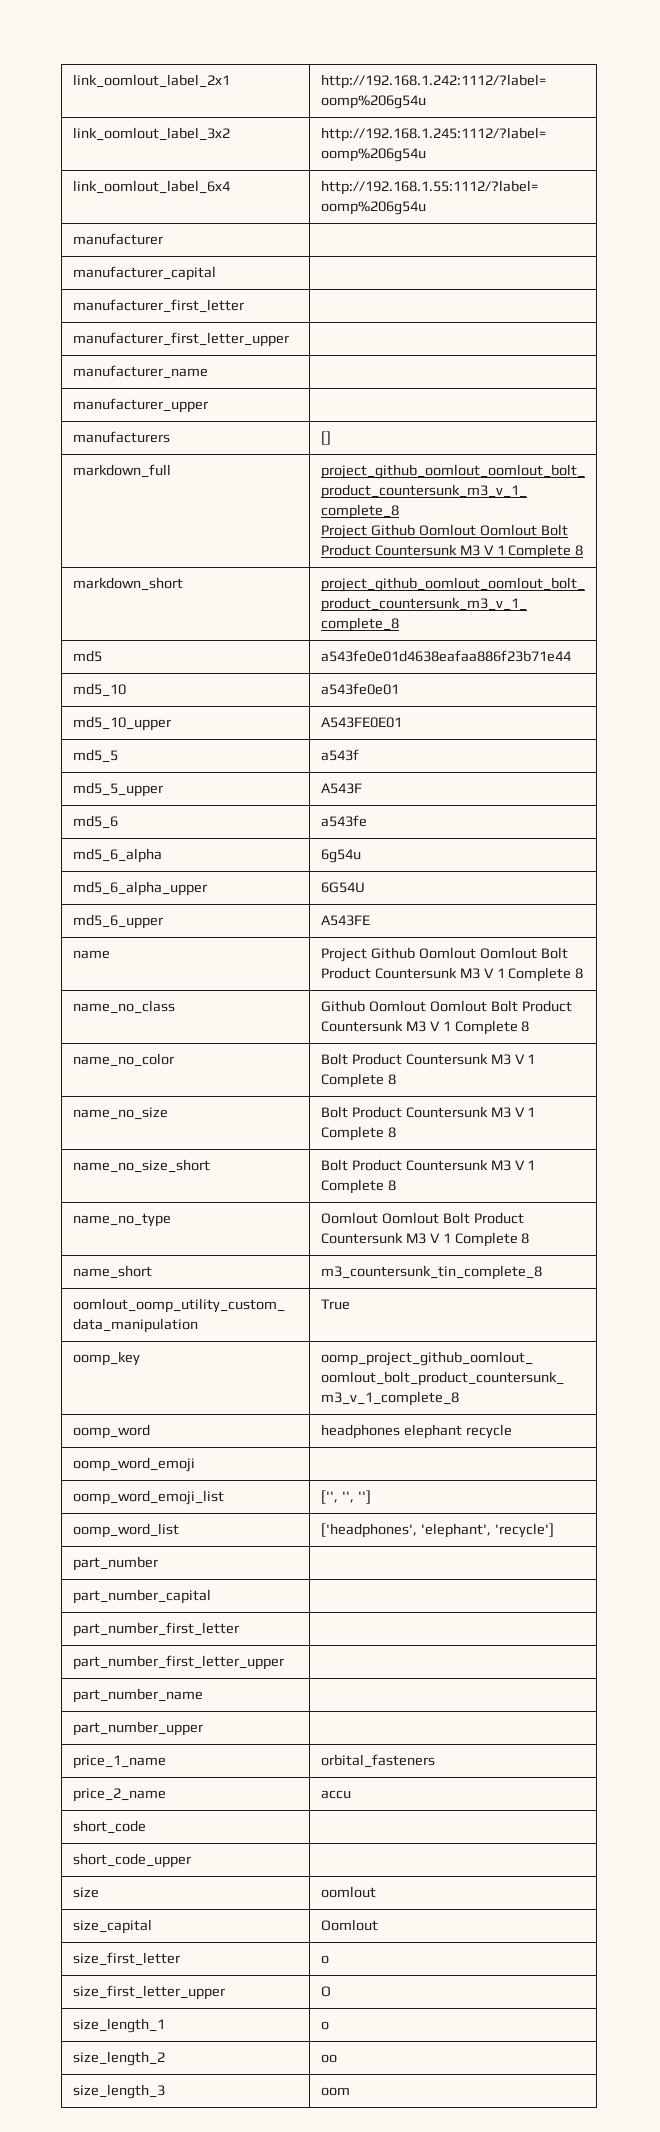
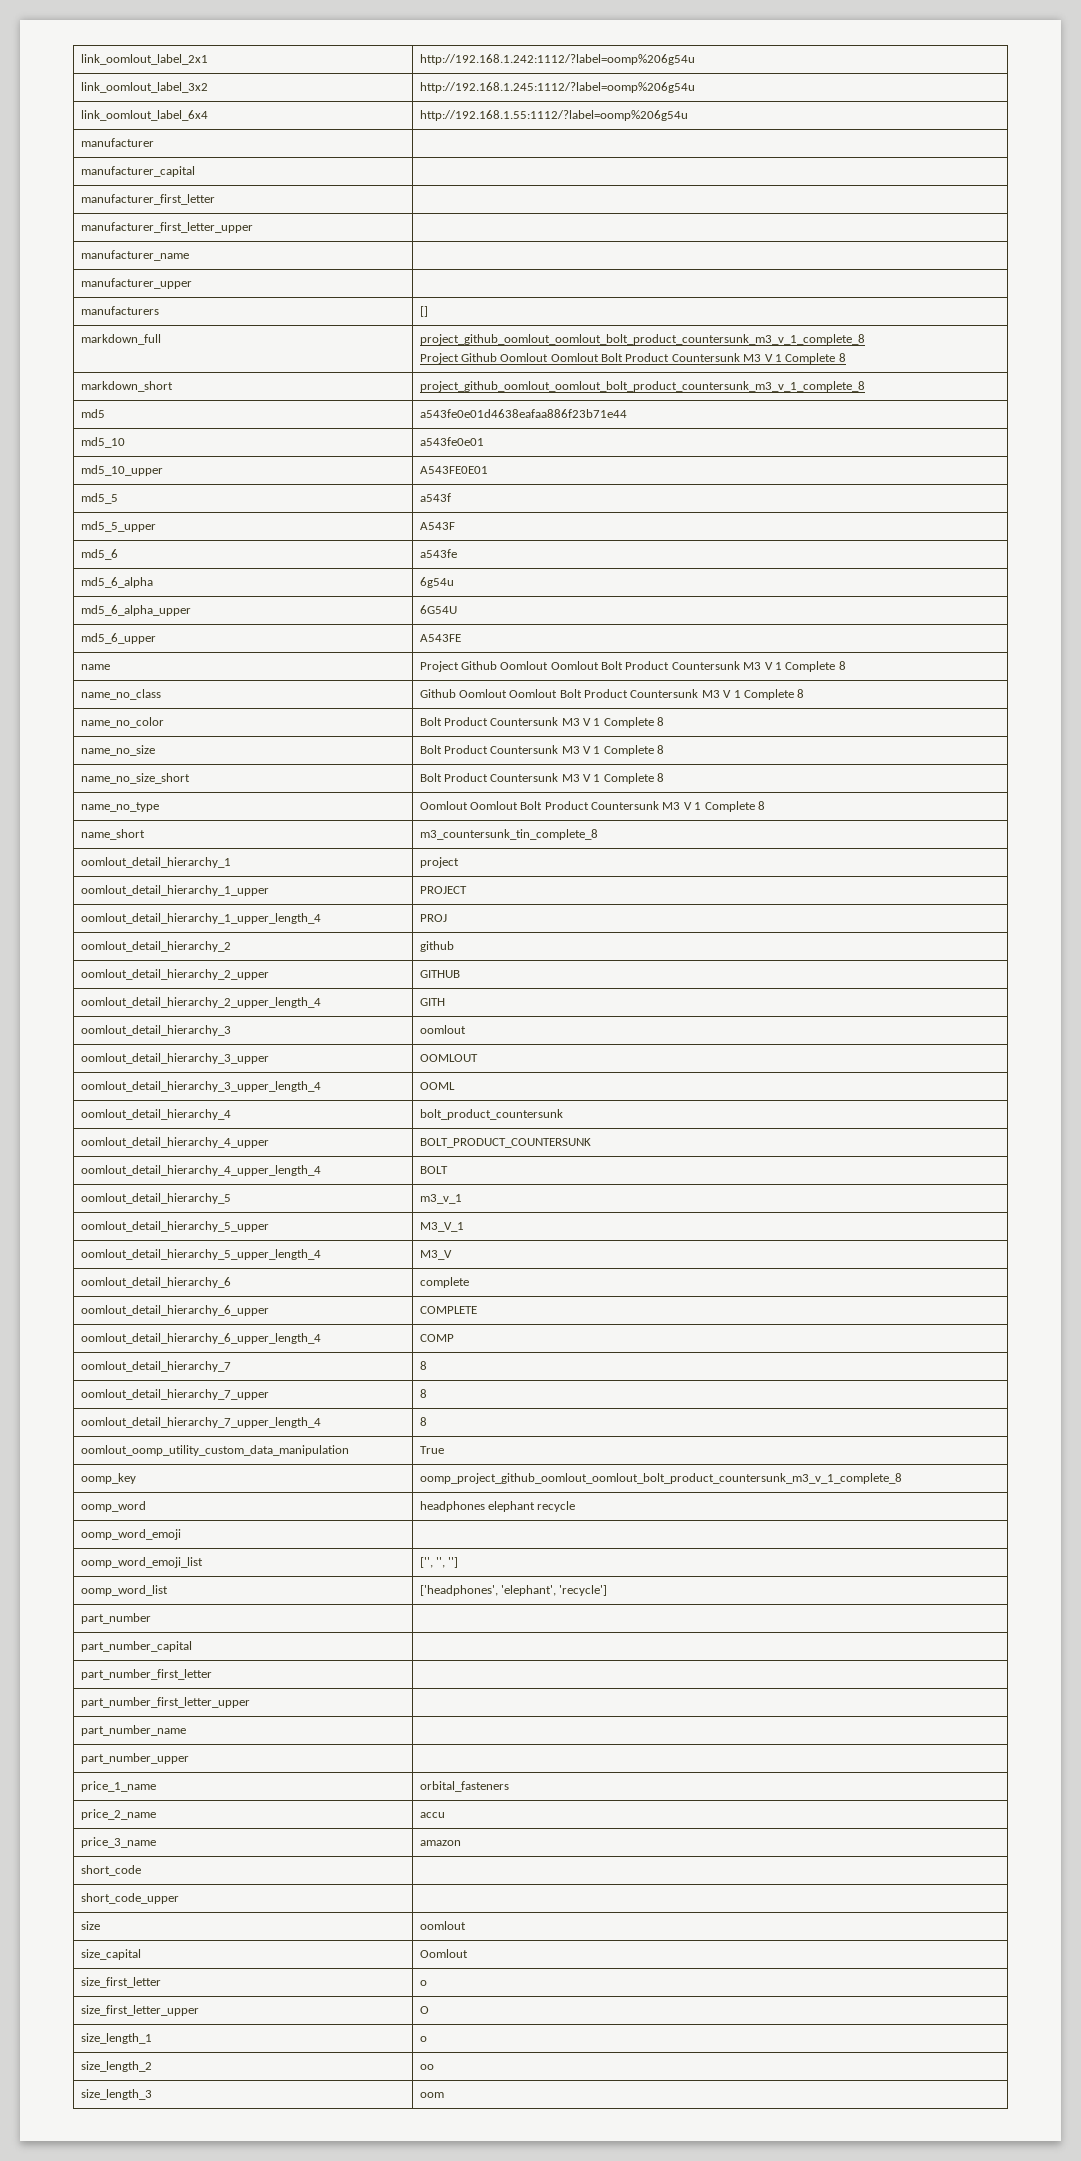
+ oomlout_detail_hierarchy_1 | project
+ oomlout_detail_hierarchy_1_upper | PROJECT
+ oomlout_detail_hierarchy_1_upper_length_4 | PROJ
+ oomlout_detail_hierarchy_2 | github
+ oomlout_detail_hierarchy_2_upper | GITHUB
+ oomlout_detail_hierarchy_2_upper_length_4 | GITH
+ oomlout_detail_hierarchy_3 | oomlout
+ oomlout_detail_hierarchy_3_upper | OOMLOUT
+ oomlout_detail_hierarchy_3_upper_length_4 | OOML
+ oomlout_detail_hierarchy_4 | bolt_product_countersunk
+ oomlout_detail_hierarchy_4_upper | BOLT_PRODUCT_COUNTERSUNK
+ oomlout_detail_hierarchy_4_upper_length_4 | BOLT
+ oomlout_detail_hierarchy_5 | m3_v_1
+ oomlout_detail_hierarchy_5_upper | M3_V_1
+ oomlout_detail_hierarchy_5_upper_length_4 | M3_V
+ oomlout_detail_hierarchy_6 | complete
+ oomlout_detail_hierarchy_6_upper | COMPLETE
+ oomlout_detail_hierarchy_6_upper_length_4 | COMP
+ oomlout_detail_hierarchy_7 | 8
+ oomlout_detail_hierarchy_7_upper | 8
+ oomlout_detail_hierarchy_7_upper_length_4 | 8
+ price_3_name | amazon

